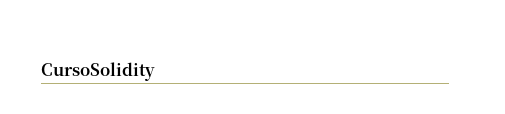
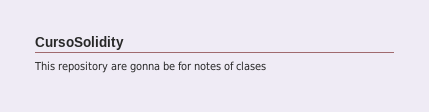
+ This repository are gonna be for notes of clases

